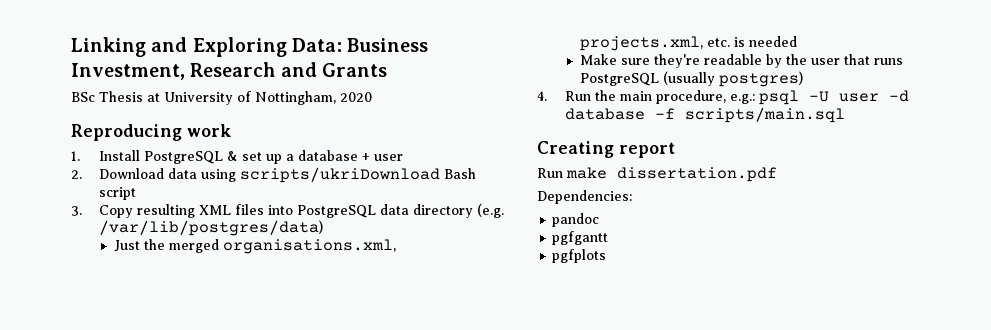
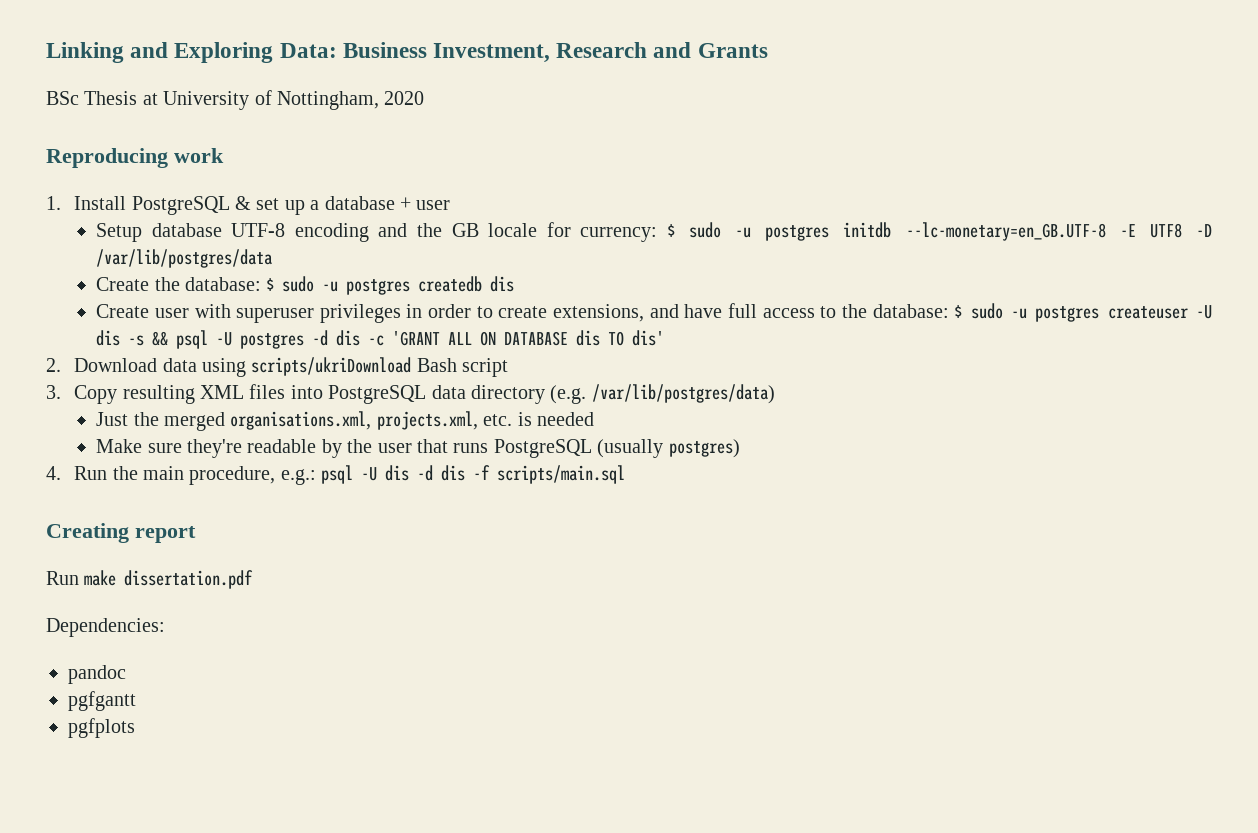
+ Setup database UTF-8 encoding and the GB locale for currency: $ sudo -u postgres initdb --lc-monetary=en_GB.UTF-8 -E UTF8 -D /var/lib/postgres/data
+ Create the database: $ sudo -u postgres createdb dis
+ Create user with superuser privileges in order to create extensions, and have full access to the database: $ sudo -u postgres createuser -U dis -s && psql -U postgres -d dis -c 'GRANT ALL ON DATABASE dis TO dis'
- 4. Run the main procedure, e.g.: psql -U user -d database -f scripts/main.sql
+ 4. Run the main procedure, e.g.: psql -U dis -d dis -f scripts/main.sql

